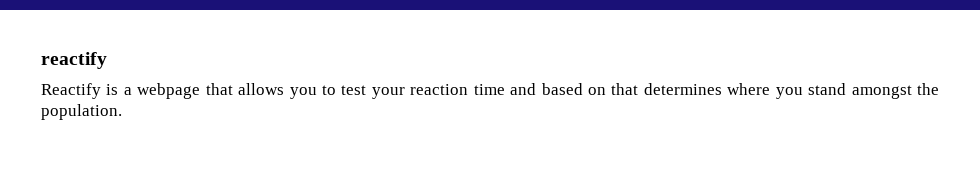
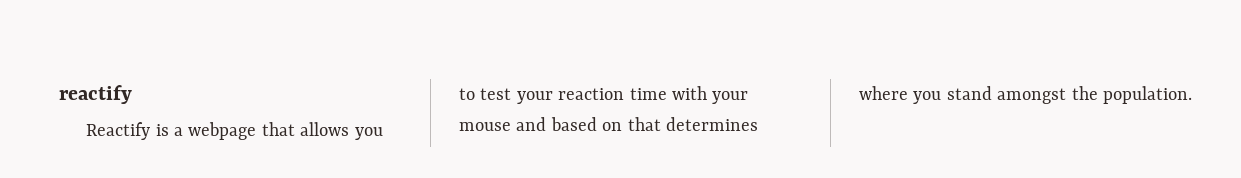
- Reactify is a webpage that allows you to test your reaction time and based on that determines where you stand amongst the population.
+ Reactify is a webpage that allows you to test your reaction time with your mouse and based on that determines where you stand amongst the population.

